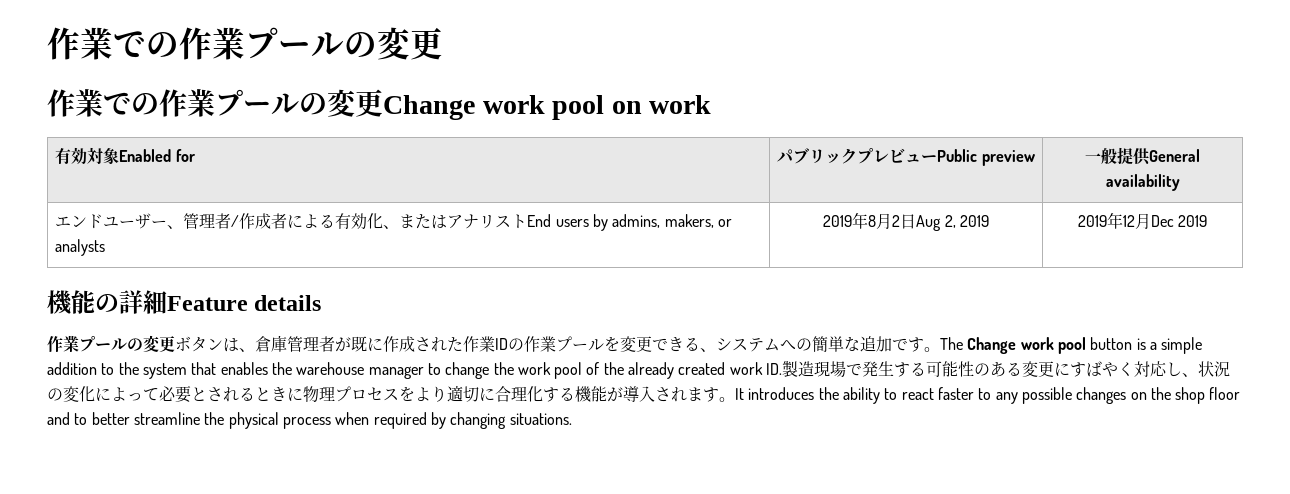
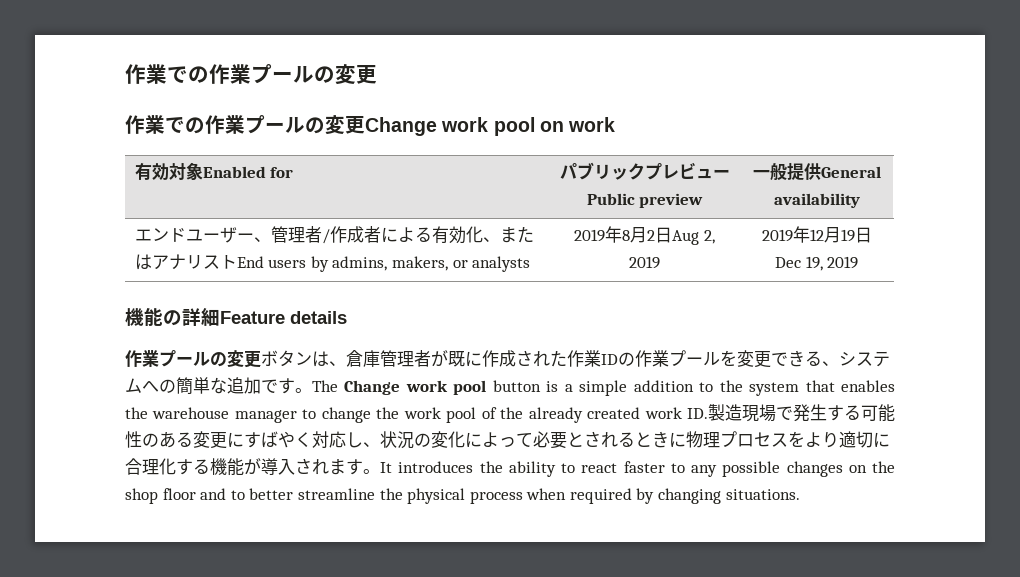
- エンドユーザー、管理者/作成者による有効化、またはアナリストEnd users by admins, makers, or analysts | 2019年8月2日Aug 2, 2019 | 2019年12月Dec 2019
+ エンドユーザー、管理者/作成者による有効化、またはアナリストEnd users by admins, makers, or analysts | 2019年8月2日Aug 2, 2019 | 2019年12月19日Dec 19, 2019

